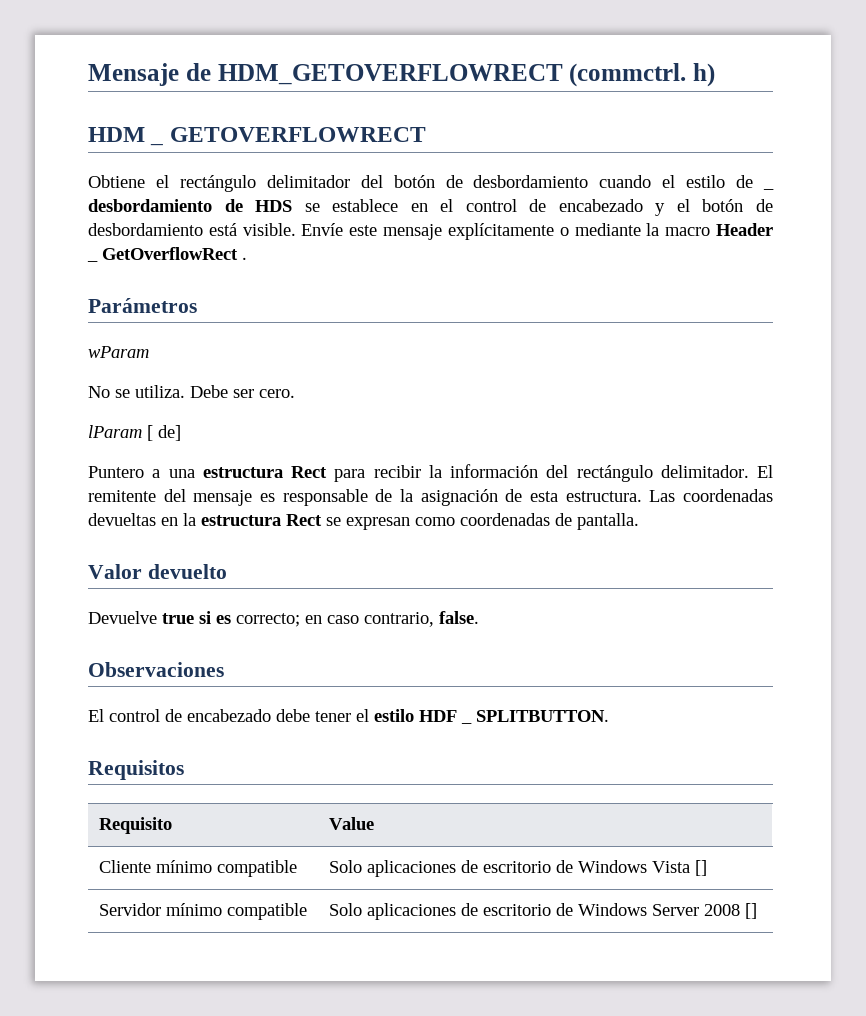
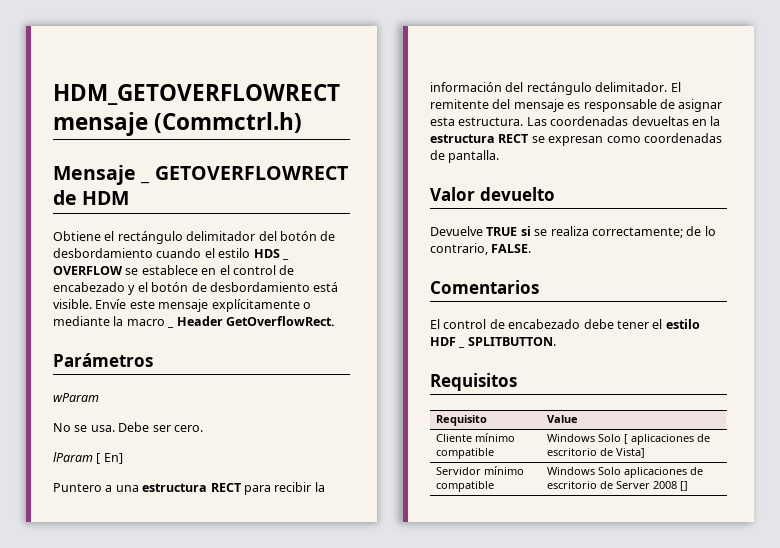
- Mensaje de HDM_GETOVERFLOWRECT (commctrl. h)
- HDM _ GETOVERFLOWRECT
+ HDM_GETOVERFLOWRECT mensaje (Commctrl.h)
+ Mensaje _ GETOVERFLOWRECT de HDM
- Obtiene el rectángulo delimitador del botón de desbordamiento cuando el estilo de _ desbordamiento de HDS se establece en el control de encabezado y el botón de desbordamiento está visible.
+ Obtiene el rectángulo delimitador del botón de desbordamiento cuando el estilo HDS _ OVERFLOW se establece en el control de encabezado y el botón de desbordamiento está visible.
- Envíe este mensaje explícitamente o mediante la macro Header _ GetOverflowRect .
+ Envíe este mensaje explícitamente o mediante la macro _ Header GetOverflowRect.
- No se utiliza.
+ No se usa.
- lParam [ de]
+ lParam [ En]
- Puntero a una estructura Rect para recibir la información del rectángulo delimitador.
+ Puntero a una estructura RECT para recibir la información del rectángulo delimitador.
- El remitente del mensaje es responsable de la asignación de esta estructura.
+ El remitente del mensaje es responsable de asignar esta estructura.
- Las coordenadas devueltas en la estructura Rect se expresan como coordenadas de pantalla.
+ Las coordenadas devueltas en la estructura RECT se expresan como coordenadas de pantalla.
- Devuelve true si es correcto; en caso contrario, false.
- Observaciones
+ Devuelve TRUE si se realiza correctamente; de lo contrario, FALSE.
+ Comentarios
- Cliente mínimo compatible | Solo aplicaciones de escritorio de Windows Vista []
- Servidor mínimo compatible | Solo aplicaciones de escritorio de Windows Server 2008 []
+ Cliente mínimo compatible | Windows Solo [ aplicaciones de escritorio de Vista]
+ Servidor mínimo compatible | Windows Solo aplicaciones de escritorio de Server 2008 []

